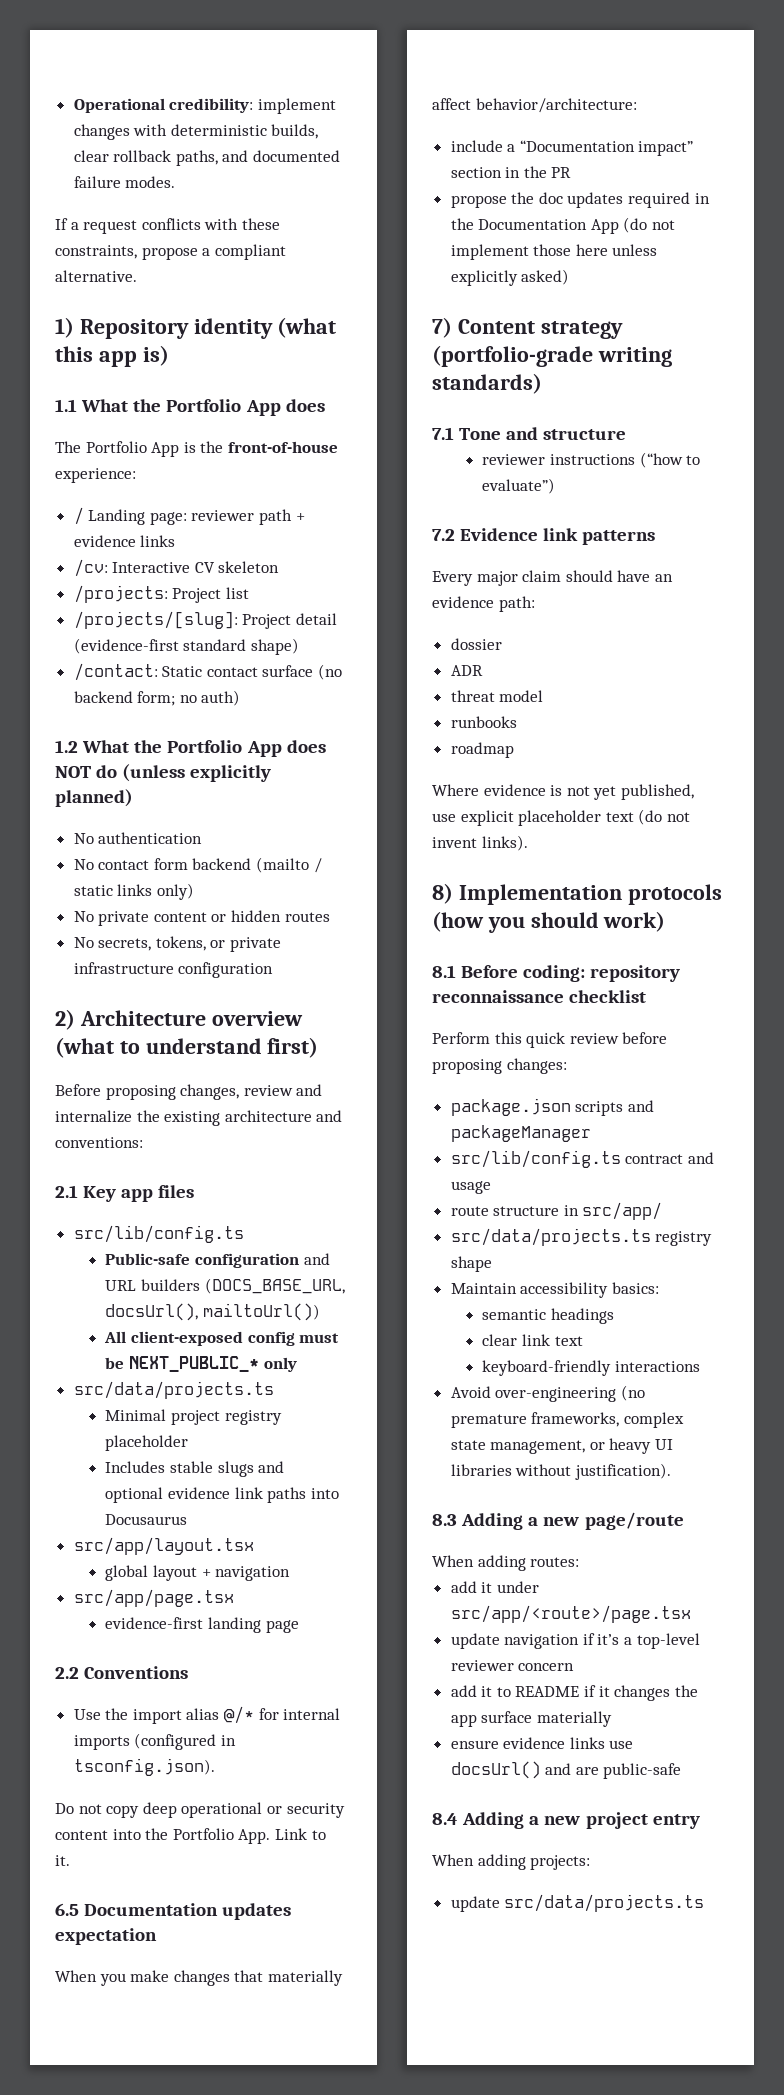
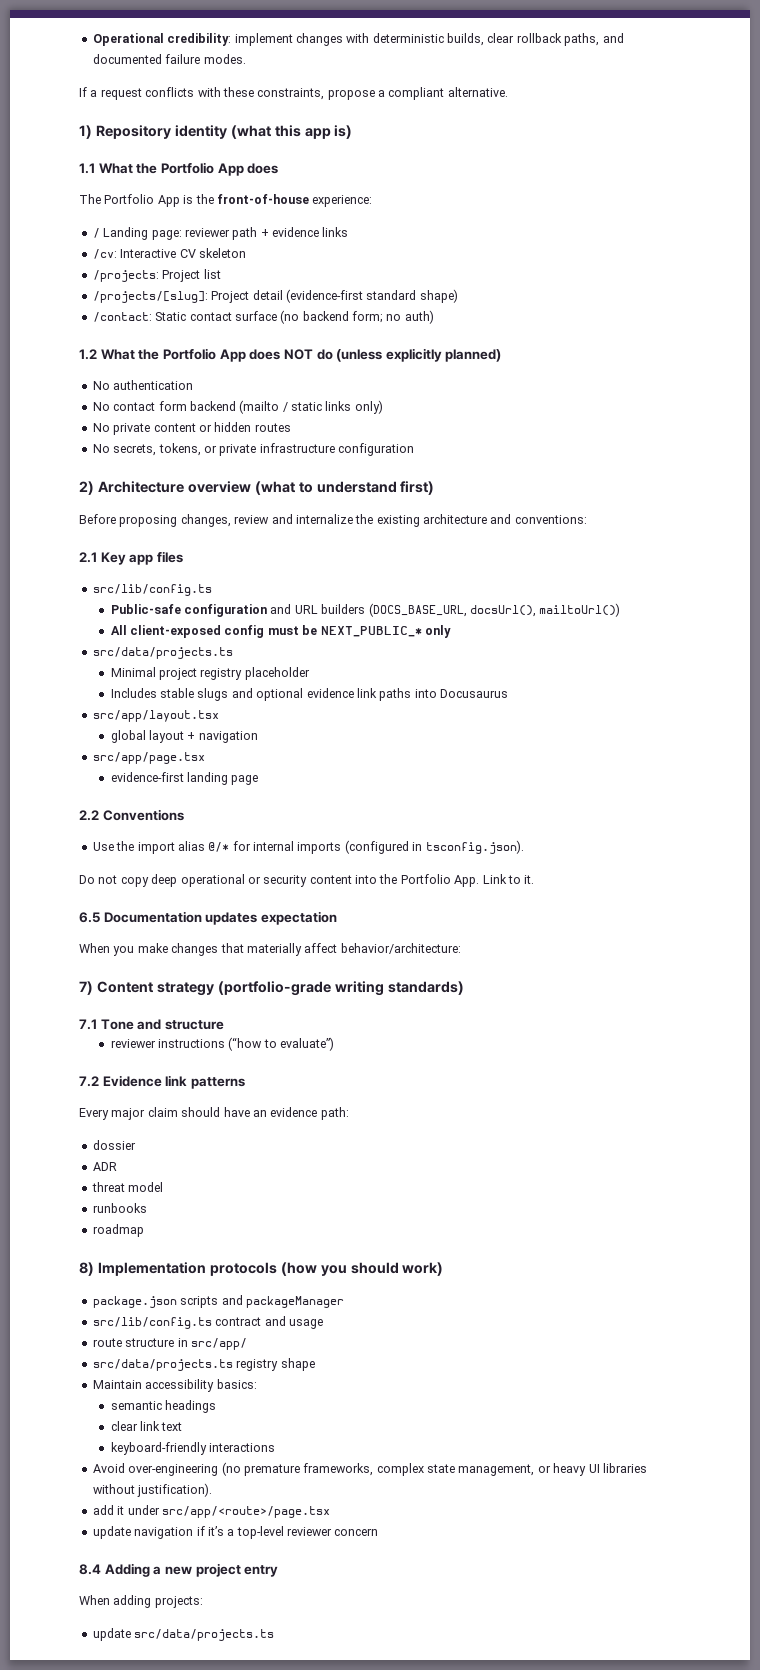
- include a “Documentation impact” section in the PR
- propose the doc updates required in the Documentation App (do not implement those here unless explicitly asked)
- Where evidence is not yet published, use explicit placeholder text (do not invent links).
- 8.1 Before coding: repository reconnaissance checklist
- Perform this quick review before proposing changes:
- 8.3 Adding a new page/route
- When adding routes:
- add it to README if it changes the app surface materially
- ensure evidence links use docsUrl() and are public-safe

